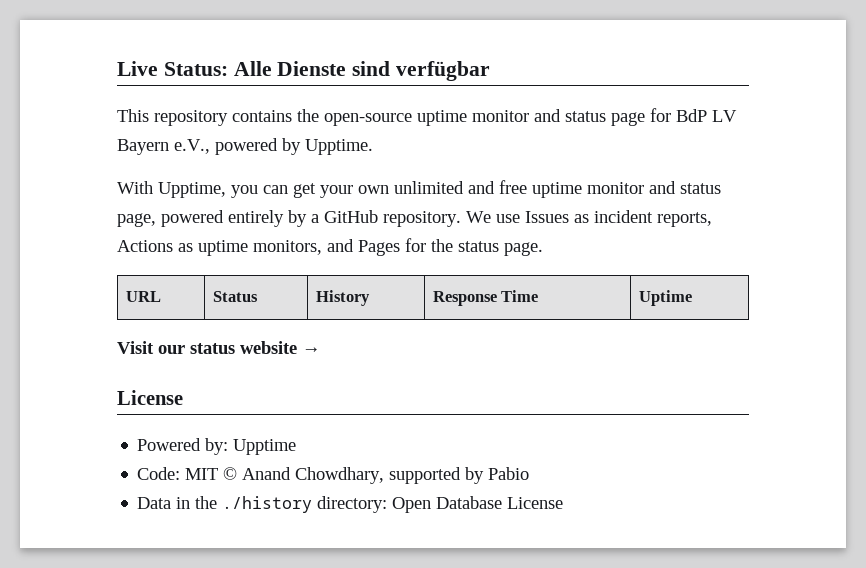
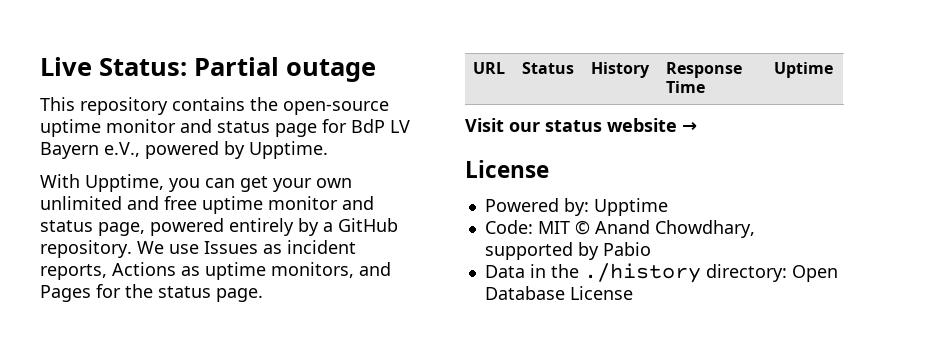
- Live Status: Alle Dienste sind verfügbar
+ Live Status: Partial outage

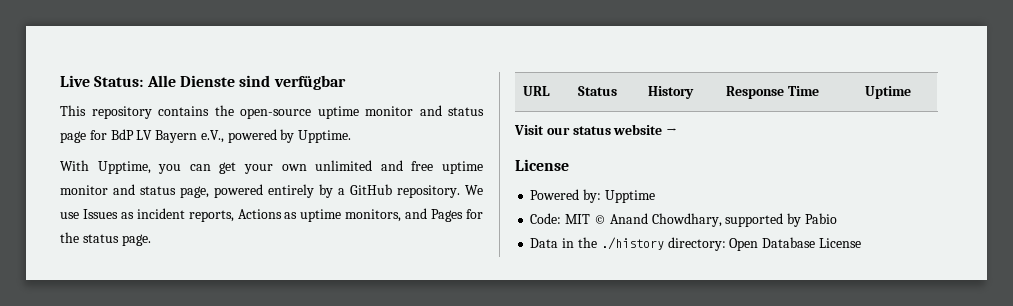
- Live Status: Partial outage
+ Live Status: Alle Dienste sind verfügbar

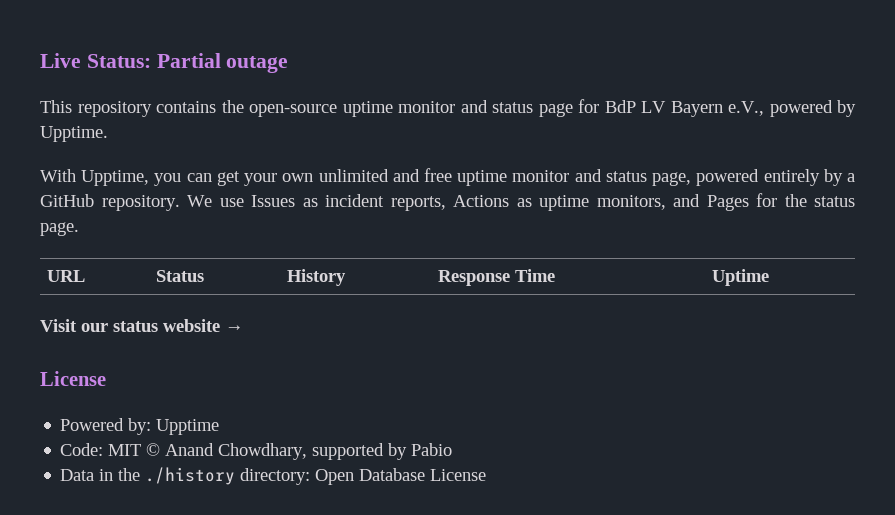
- Live Status: Alle Dienste sind verfügbar
+ Live Status: Partial outage

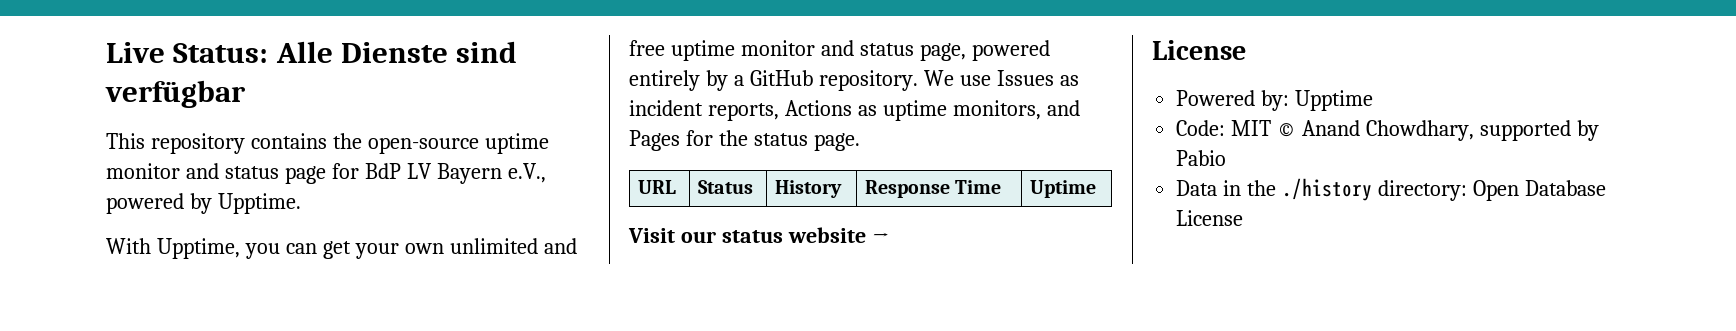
- Live Status: Partial outage
+ Live Status: Alle Dienste sind verfügbar

